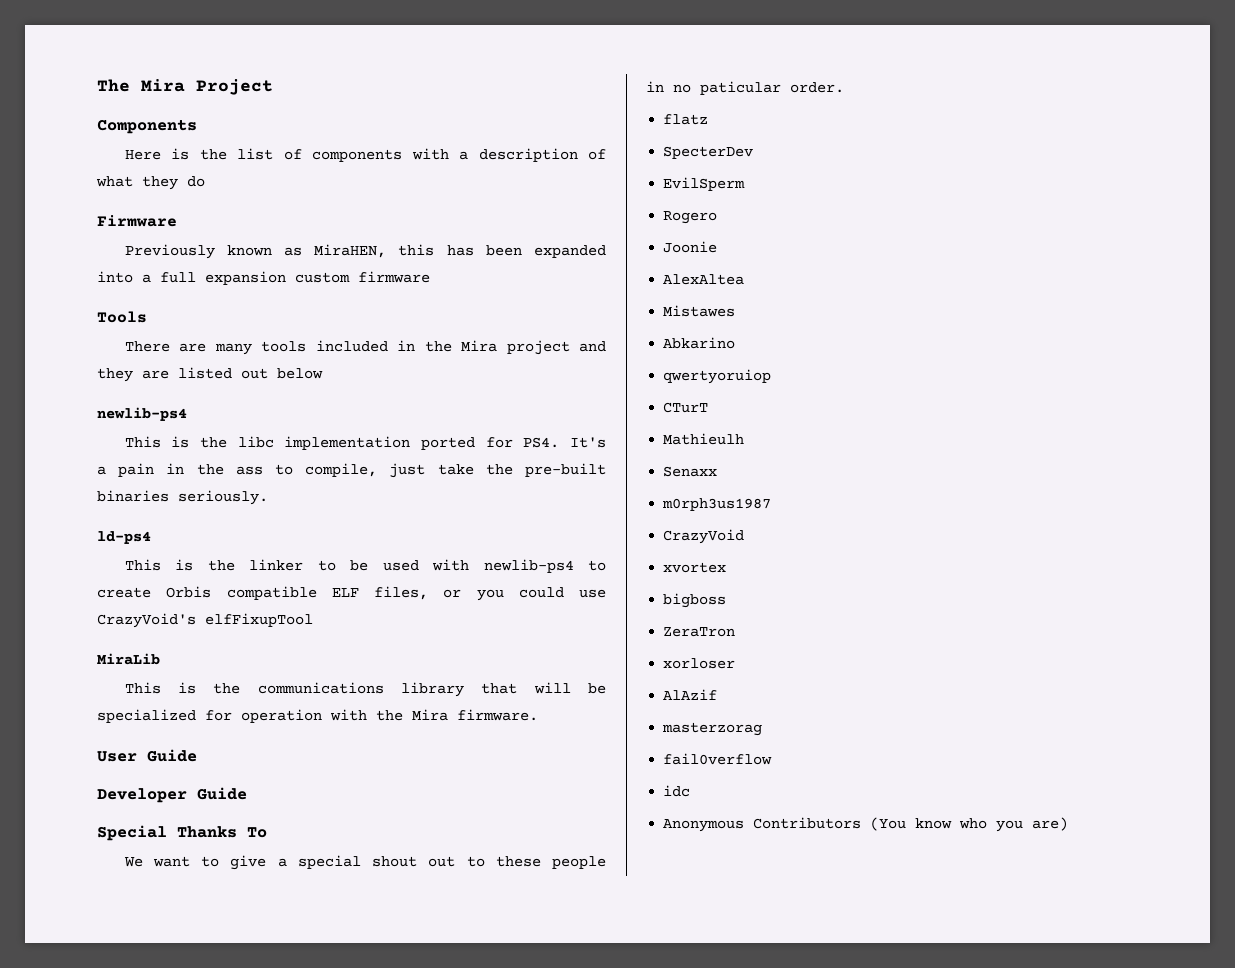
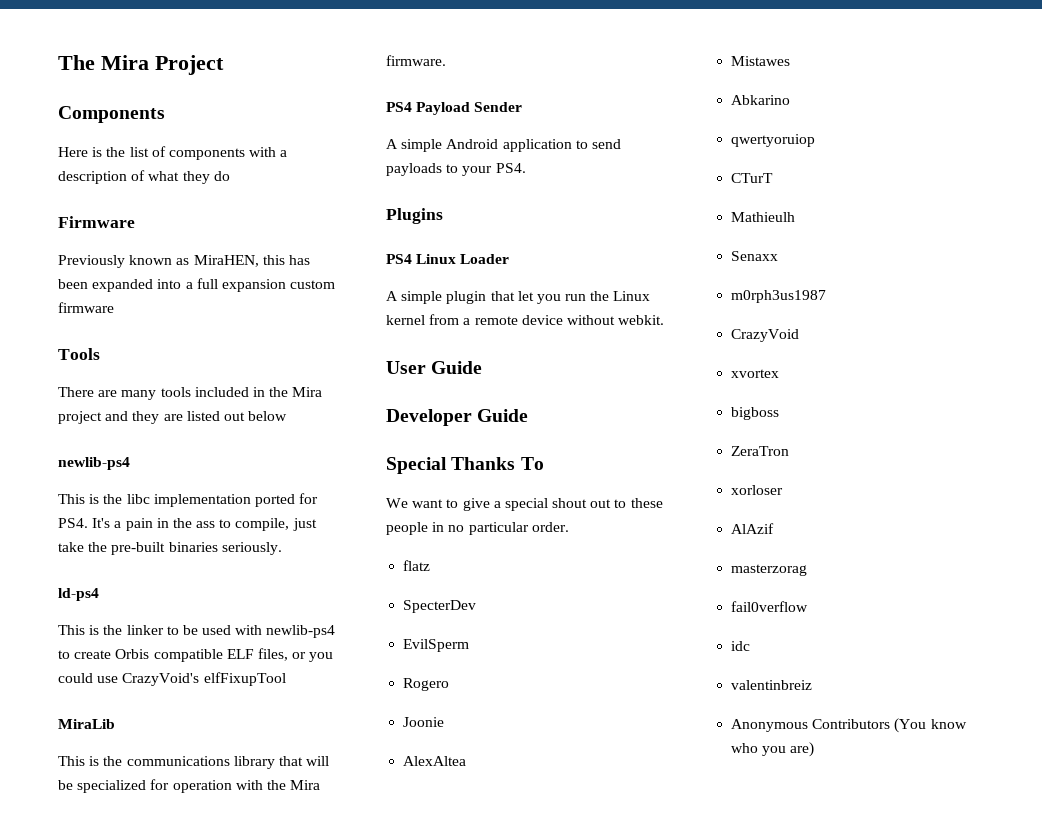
+ PS4 Payload Sender
+ A simple Android application to send payloads to your PS4.
+ Plugins
+ PS4 Linux Loader
+ A simple plugin that let you run the Linux kernel from a remote device without webkit.
- We want to give a special shout out to these people in no paticular order.
+ We want to give a special shout out to these people in no particular order.
+ valentinbreiz

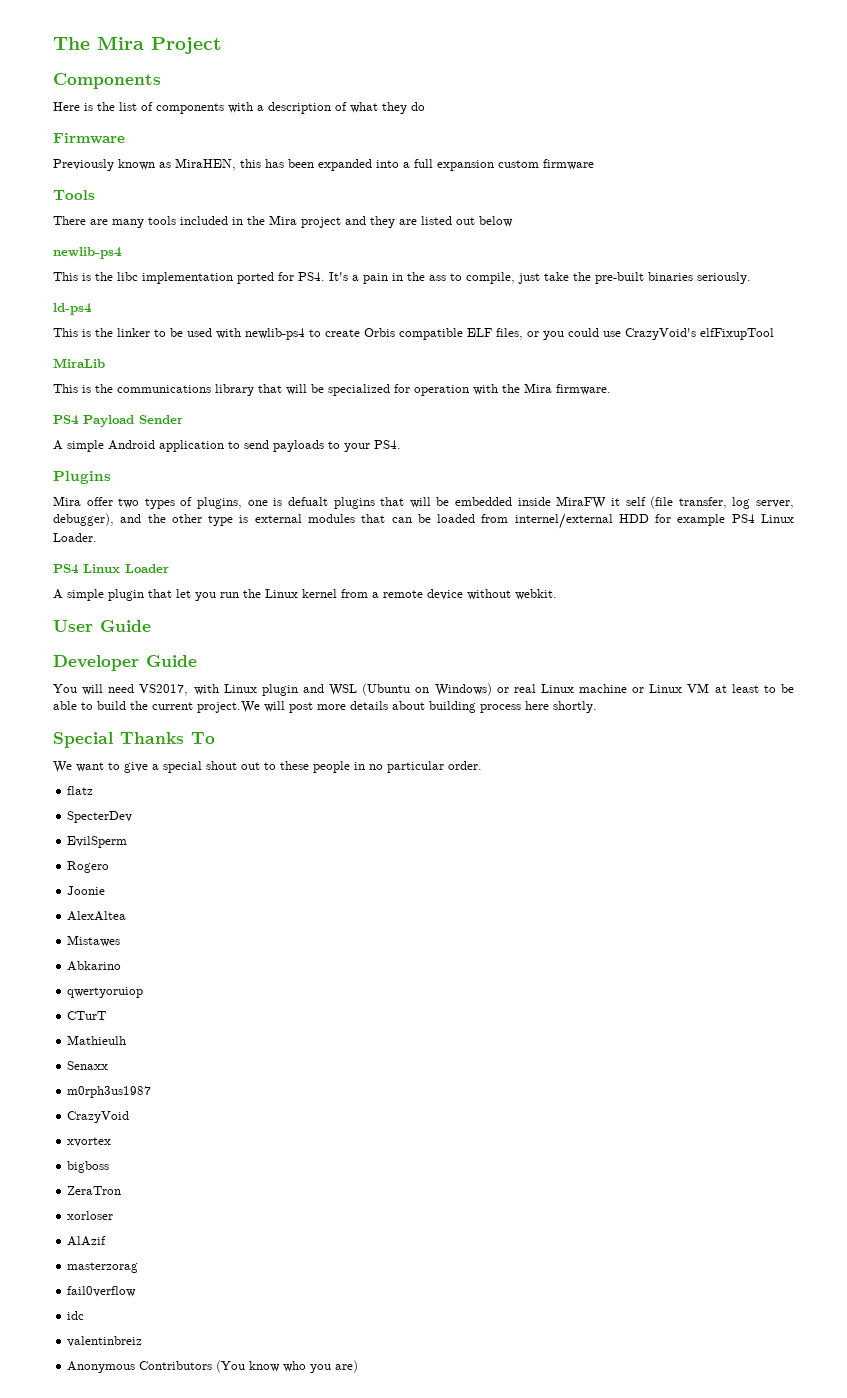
+ Mira offer two types of plugins, one is defualt plugins that will be embedded inside MiraFW it self (file transfer, log server, debugger), and the other type is external modules that can be loaded from internel/external HDD for example PS4 Linux Loader.
+ You will need VS2017, with Linux plugin and WSL (Ubuntu on Windows) or real Linux machine or Linux VM at least to be able to build the current project.We will post more details about building process here shortly.

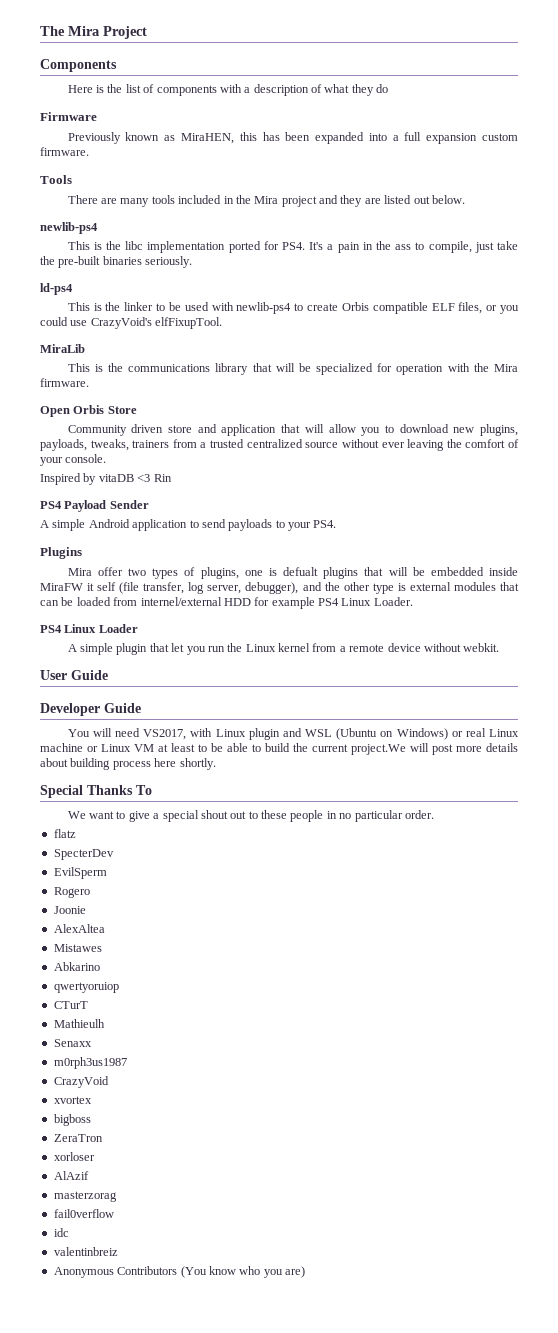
- Previously known as MiraHEN, this has been expanded into a full expansion custom firmware
+ Previously known as MiraHEN, this has been expanded into a full expansion custom firmware.
- There are many tools included in the Mira project and they are listed out below
+ There are many tools included in the Mira project and they are listed out below.
- This is the linker to be used with newlib-ps4 to create Orbis compatible ELF files, or you could use CrazyVoid's elfFixupTool
+ This is the linker to be used with newlib-ps4 to create Orbis compatible ELF files, or you could use CrazyVoid's elfFixupTool.
+ Open Orbis Store
+ Community driven store and application that will allow you to download new plugins, payloads, tweaks, trainers from a trusted centralized source without ever leaving the comfort of your console.
+ Inspired by vitaDB <3 Rin

